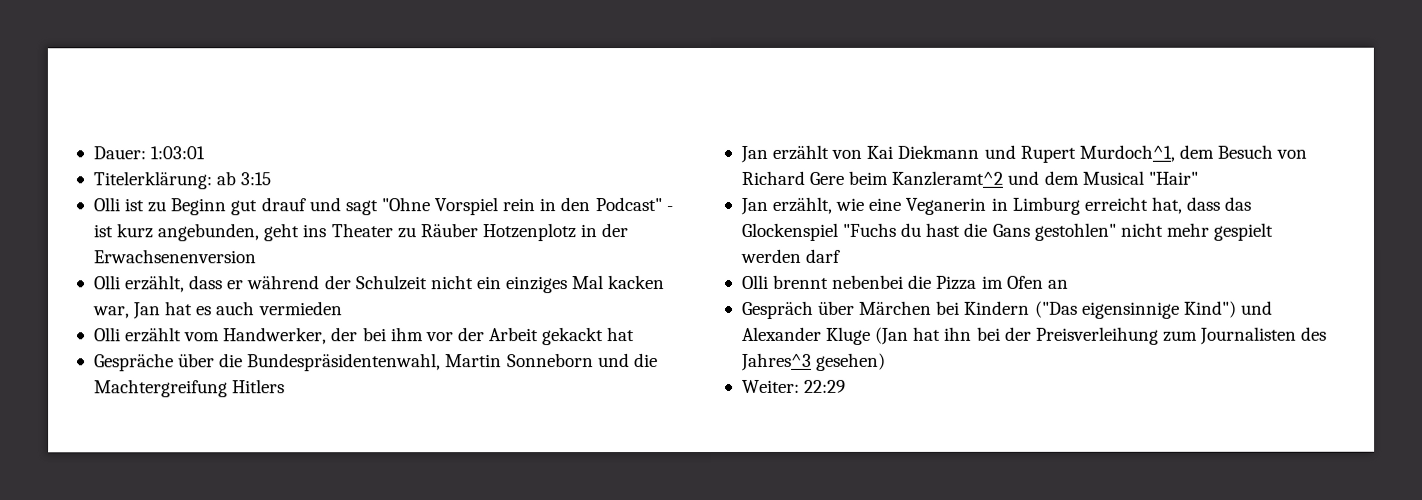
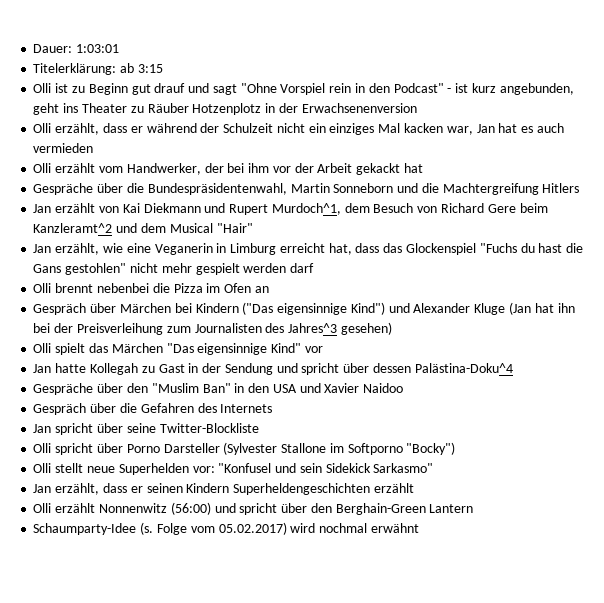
- Weiter: 22:29
+ Olli spielt das Märchen "Das eigensinnige Kind" vor
+ Jan hatte Kollegah zu Gast in der Sendung und spricht über dessen Palästina-Doku^4
+ Gespräche über den "Muslim Ban" in den USA und Xavier Naidoo
+ Gespräch über die Gefahren des Internets
+ Jan spricht über seine Twitter-Blockliste
+ Olli spricht über Porno Darsteller (Sylvester Stallone im Softporno "Bocky")
+ Olli stellt neue Superhelden vor: "Konfusel und sein Sidekick Sarkasmo"
+ Jan erzählt, dass er seinen Kindern Superheldengeschichten erzählt
+ Olli erzählt Nonnenwitz (56:00) und spricht über den Berghain-Green Lantern
+ Schaumparty-Idee (s. Folge vom 05.02.2017) wird nochmal erwähnt

